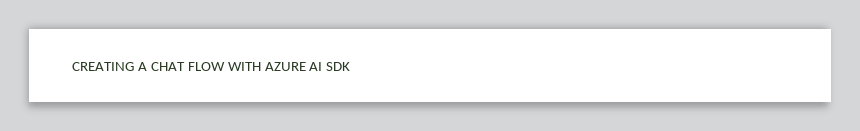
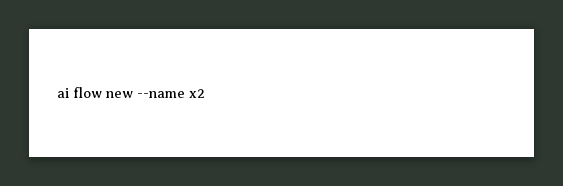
- CREATING A CHAT FLOW WITH AZURE AI SDK
+ ai flow new --name x2

